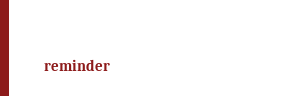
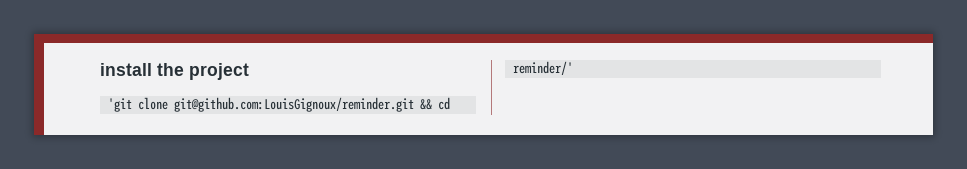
- reminder
+ install the project
+ 'git clone git@github.com:LouisGignoux/reminder.git && cd reminder/'

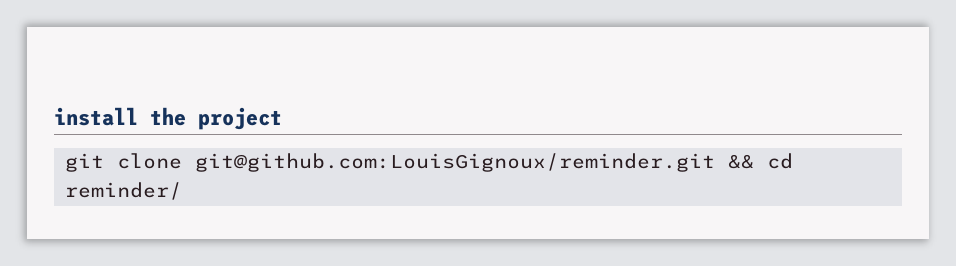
- 'git clone git@github.com:LouisGignoux/reminder.git && cd reminder/'
+ git clone git@github.com:LouisGignoux/reminder.git && cd reminder/

